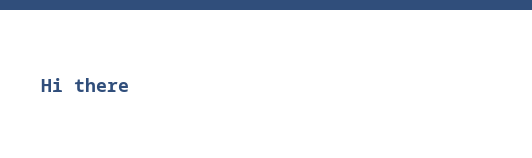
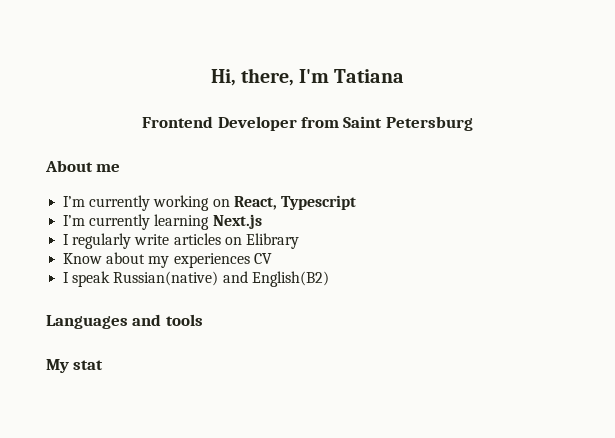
- Hi there
+ Hi, there, I'm Tatiana
+ Frontend Developer from Saint Petersburg
+ About me
+ I’m currently working on React, Typescript
+ I’m currently learning Next.js
+ I regularly write articles on Elibrary
+ Know about my experiences CV
+ I speak Russian(native) and English(B2)
+ Languages and tools
+ My stat

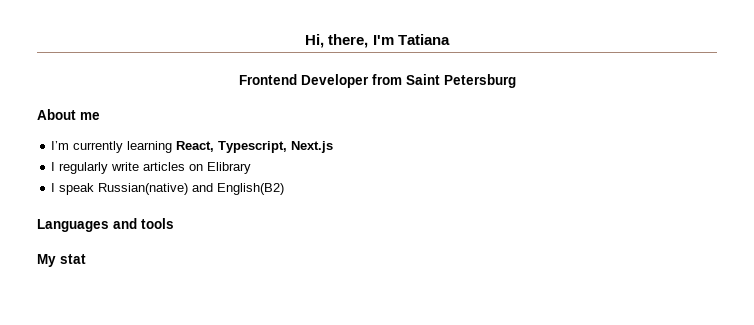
- I’m currently working on React, Typescript
- I’m currently learning Next.js
+ I’m currently learning React, Typescript, Next.js
- Know about my experiences CV

